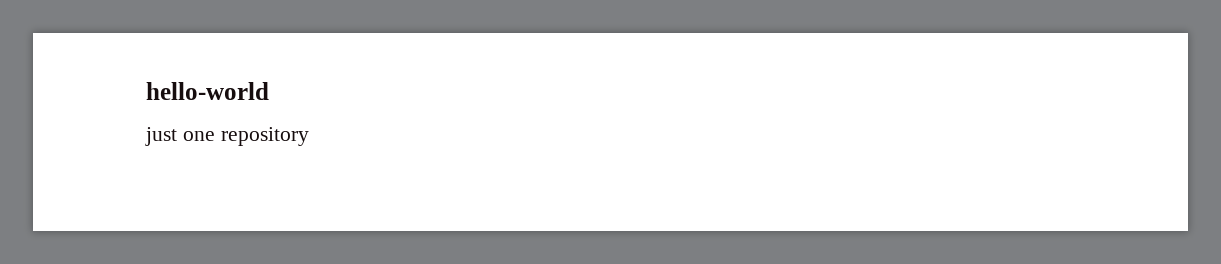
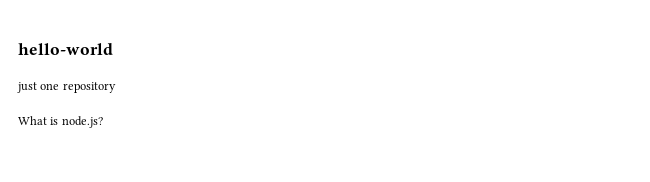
+ What is node.js?

